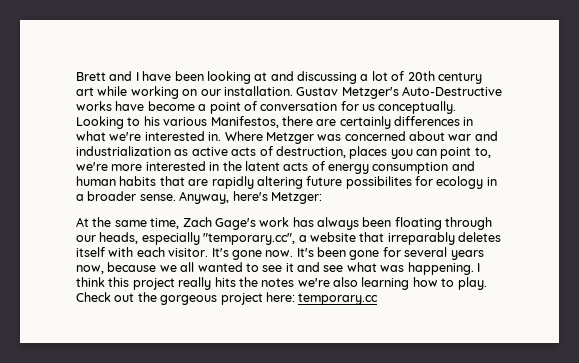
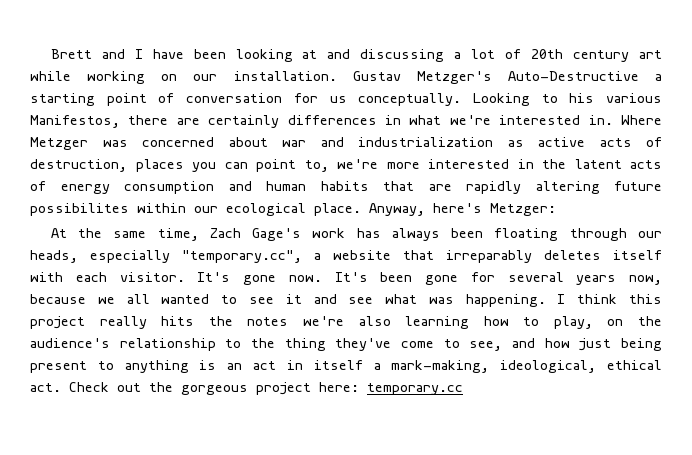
- Gustav Metzger's Auto-Destructive works have become a point of conversation for us conceptually.
+ Gustav Metzger's Auto-Destructive a starting point of conversation for us conceptually.
- Where Metzger was concerned about war and industrialization as active acts of destruction, places you can point to, we're more interested in the latent acts of energy consumption and human habits that are rapidly altering future possibilites for ecology in a broader sense.
+ Where Metzger was concerned about war and industrialization as active acts of destruction, places you can point to, we're more interested in the latent acts of energy consumption and human habits that are rapidly altering future possibilites within our ecological place.
- I think this project really hits the notes we're also learning how to play.
+ I think this project really hits the notes we're also learning how to play, on the audience's relationship to the thing they've come to see, and how just being present to anything is an act in itself a mark-making, ideological, ethical act.

